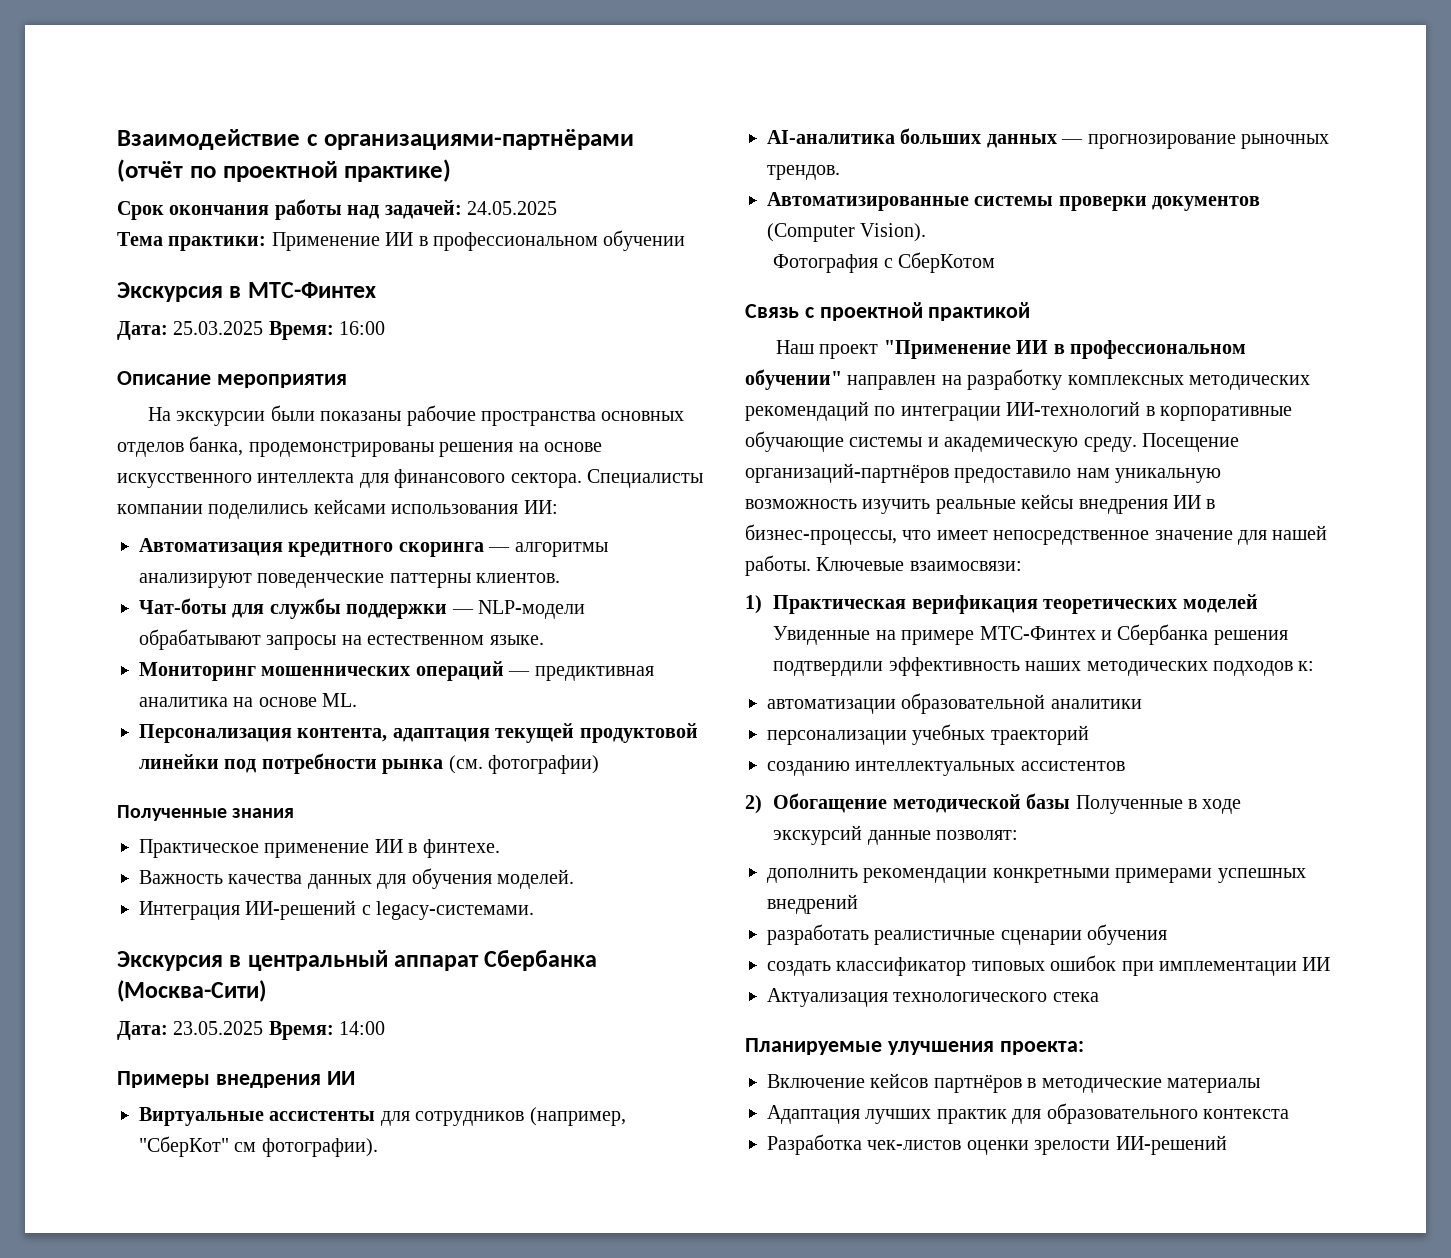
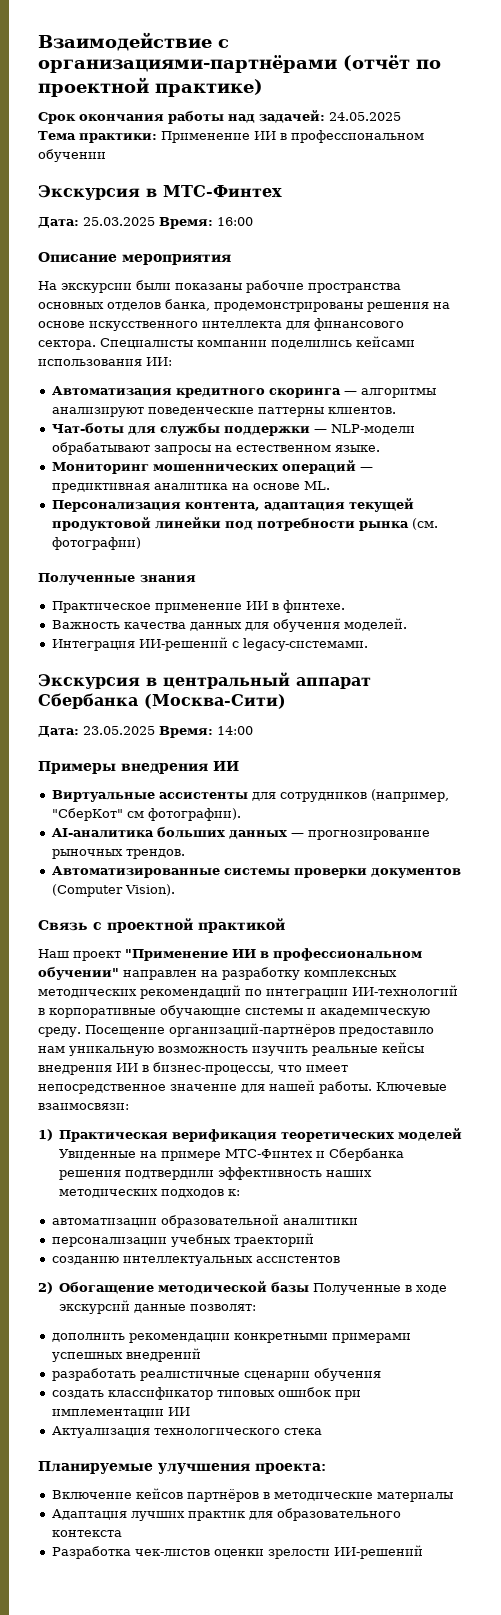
- Фотография с СберКотом

